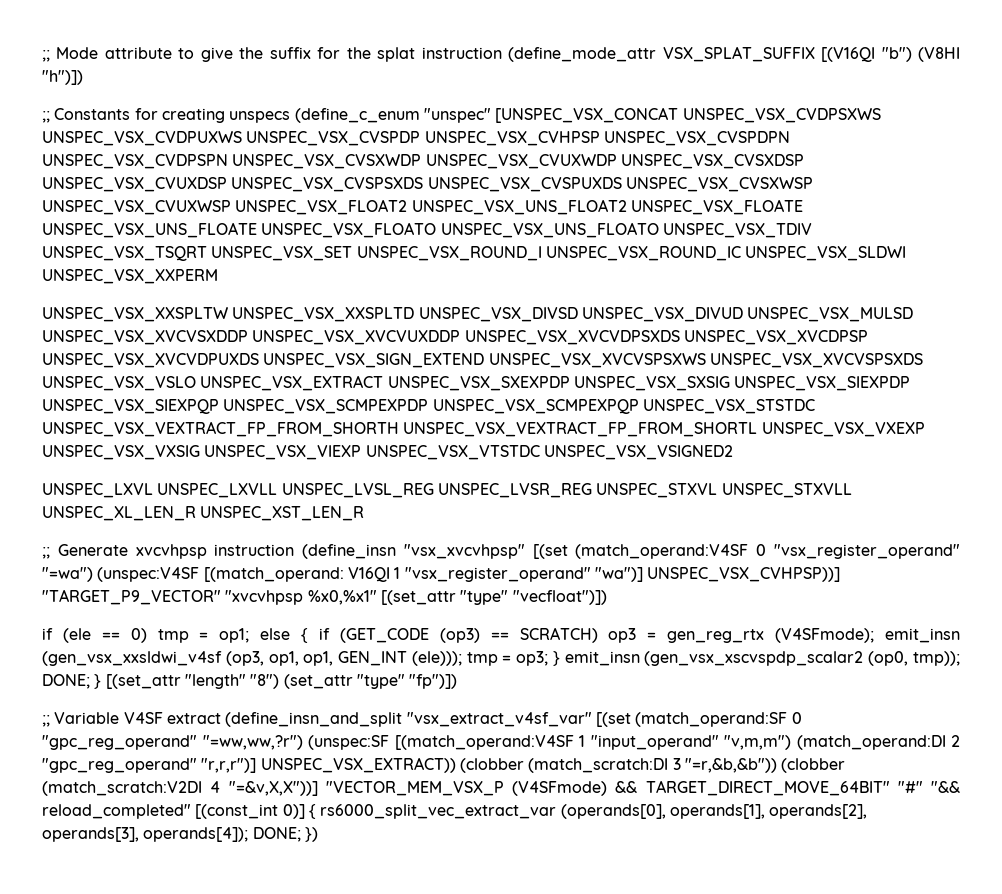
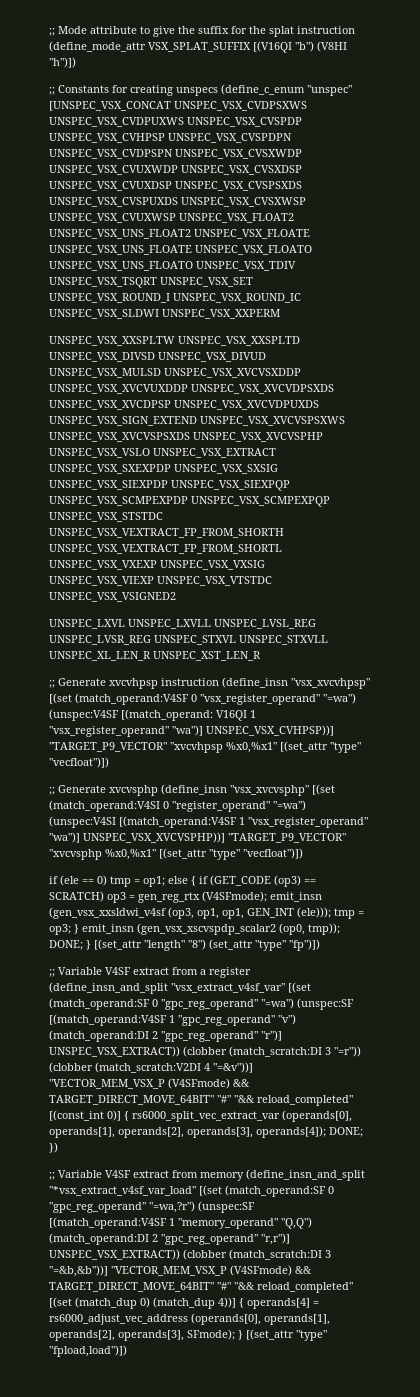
- UNSPEC_VSX_XXSPLTW UNSPEC_VSX_XXSPLTD UNSPEC_VSX_DIVSD UNSPEC_VSX_DIVUD UNSPEC_VSX_MULSD UNSPEC_VSX_XVCVSXDDP UNSPEC_VSX_XVCVUXDDP UNSPEC_VSX_XVCVDPSXDS UNSPEC_VSX_XVCDPSP UNSPEC_VSX_XVCVDPUXDS UNSPEC_VSX_SIGN_EXTEND UNSPEC_VSX_XVCVSPSXWS UNSPEC_VSX_XVCVSPSXDS UNSPEC_VSX_VSLO UNSPEC_VSX_EXTRACT UNSPEC_VSX_SXEXPDP UNSPEC_VSX_SXSIG UNSPEC_VSX_SIEXPDP UNSPEC_VSX_SIEXPQP UNSPEC_VSX_SCMPEXPDP UNSPEC_VSX_SCMPEXPQP UNSPEC_VSX_STSTDC UNSPEC_VSX_VEXTRACT_FP_FROM_SHORTH UNSPEC_VSX_VEXTRACT_FP_FROM_SHORTL UNSPEC_VSX_VXEXP UNSPEC_VSX_VXSIG UNSPEC_VSX_VIEXP UNSPEC_VSX_VTSTDC UNSPEC_VSX_VSIGNED2
+ UNSPEC_VSX_XXSPLTW UNSPEC_VSX_XXSPLTD UNSPEC_VSX_DIVSD UNSPEC_VSX_DIVUD UNSPEC_VSX_MULSD UNSPEC_VSX_XVCVSXDDP UNSPEC_VSX_XVCVUXDDP UNSPEC_VSX_XVCVDPSXDS UNSPEC_VSX_XVCDPSP UNSPEC_VSX_XVCVDPUXDS UNSPEC_VSX_SIGN_EXTEND UNSPEC_VSX_XVCVSPSXWS UNSPEC_VSX_XVCVSPSXDS UNSPEC_VSX_XVCVSPHP UNSPEC_VSX_VSLO UNSPEC_VSX_EXTRACT UNSPEC_VSX_SXEXPDP UNSPEC_VSX_SXSIG UNSPEC_VSX_SIEXPDP UNSPEC_VSX_SIEXPQP UNSPEC_VSX_SCMPEXPDP UNSPEC_VSX_SCMPEXPQP UNSPEC_VSX_STSTDC UNSPEC_VSX_VEXTRACT_FP_FROM_SHORTH UNSPEC_VSX_VEXTRACT_FP_FROM_SHORTL UNSPEC_VSX_VXEXP UNSPEC_VSX_VXSIG UNSPEC_VSX_VIEXP UNSPEC_VSX_VTSTDC UNSPEC_VSX_VSIGNED2
+ ;; Generate xvcvsphp (define_insn "vsx_xvcvsphp" [(set (match_operand:V4SI 0 "register_operand" "=wa") (unspec:V4SI [(match_operand:V4SF 1 "vsx_register_operand" "wa")] UNSPEC_VSX_XVCVSPHP))] "TARGET_P9_VECTOR" "xvcvsphp %x0,%x1" [(set_attr "type" "vecfloat")])
- ;; Variable V4SF extract (define_insn_and_split "vsx_extract_v4sf_var" [(set (match_operand:SF 0 "gpc_reg_operand" "=ww,ww,?r") (unspec:SF [(match_operand:V4SF 1 "input_operand" "v,m,m") (match_operand:DI 2 "gpc_reg_operand" "r,r,r")] UNSPEC_VSX_EXTRACT)) (clobber (match_scratch:DI 3 "=r,&b,&b")) (clobber (match_scratch:V2DI 4 "=&v,X,X"))] "VECTOR_MEM_VSX_P (V4SFmode) && TARGET_DIRECT_MOVE_64BIT" "#" "&& reload_completed" [(const_int 0)] { rs6000_split_vec_extract_var (operands[0], operands[1], operands[2], operands[3], operands[4]); DONE; })
+ ;; Variable V4SF extract from a register (define_insn_and_split "vsx_extract_v4sf_var" [(set (match_operand:SF 0 "gpc_reg_operand" "=wa") (unspec:SF [(match_operand:V4SF 1 "gpc_reg_operand" "v") (match_operand:DI 2 "gpc_reg_operand" "r")] UNSPEC_VSX_EXTRACT)) (clobber (match_scratch:DI 3 "=r")) (clobber (match_scratch:V2DI 4 "=&v"))] "VECTOR_MEM_VSX_P (V4SFmode) && TARGET_DIRECT_MOVE_64BIT" "#" "&& reload_completed" [(const_int 0)] { rs6000_split_vec_extract_var (operands[0], operands[1], operands[2], operands[3], operands[4]); DONE; })
+ ;; Variable V4SF extract from memory (define_insn_and_split "*vsx_extract_v4sf_var_load" [(set (match_operand:SF 0 "gpc_reg_operand" "=wa,?r") (unspec:SF [(match_operand:V4SF 1 "memory_operand" "Q,Q") (match_operand:DI 2 "gpc_reg_operand" "r,r")] UNSPEC_VSX_EXTRACT)) (clobber (match_scratch:DI 3 "=&b,&b"))] "VECTOR_MEM_VSX_P (V4SFmode) && TARGET_DIRECT_MOVE_64BIT" "#" "&& reload_completed" [(set (match_dup 0) (match_dup 4))] { operands[4] = rs6000_adjust_vec_address (operands[0], operands[1], operands[2], operands[3], SFmode); } [(set_attr "type" "fpload,load")])

